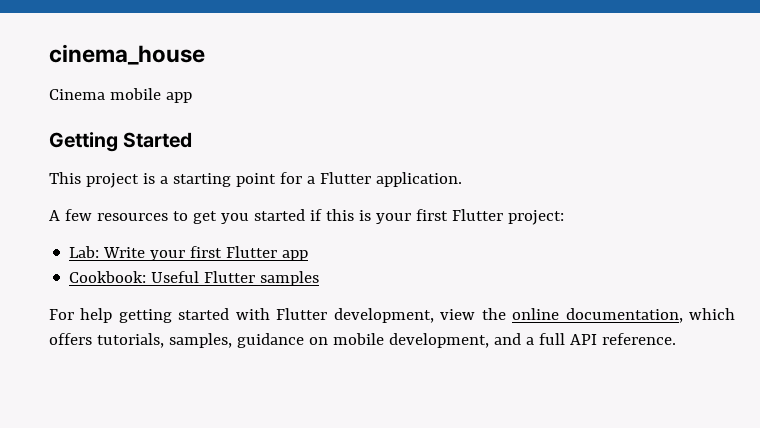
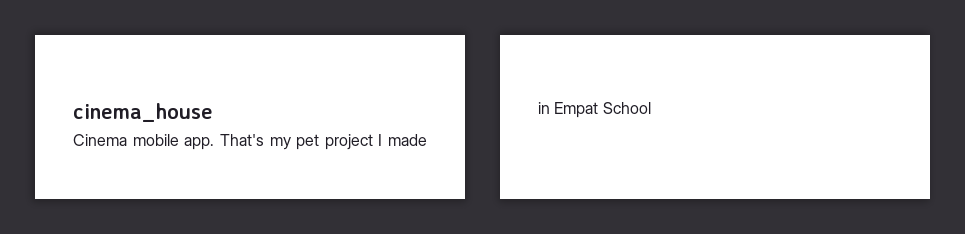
- Cinema mobile app
- Getting Started
- This project is a starting point for a Flutter application.
- A few resources to get you started if this is your first Flutter project:
- Lab: Write your first Flutter app
- Cookbook: Useful Flutter samples
- For help getting started with Flutter development, view the online documentation, which offers tutorials, samples, guidance on mobile development, and a full API reference.
+ Cinema mobile app. That's my pet project I made in Empat School

